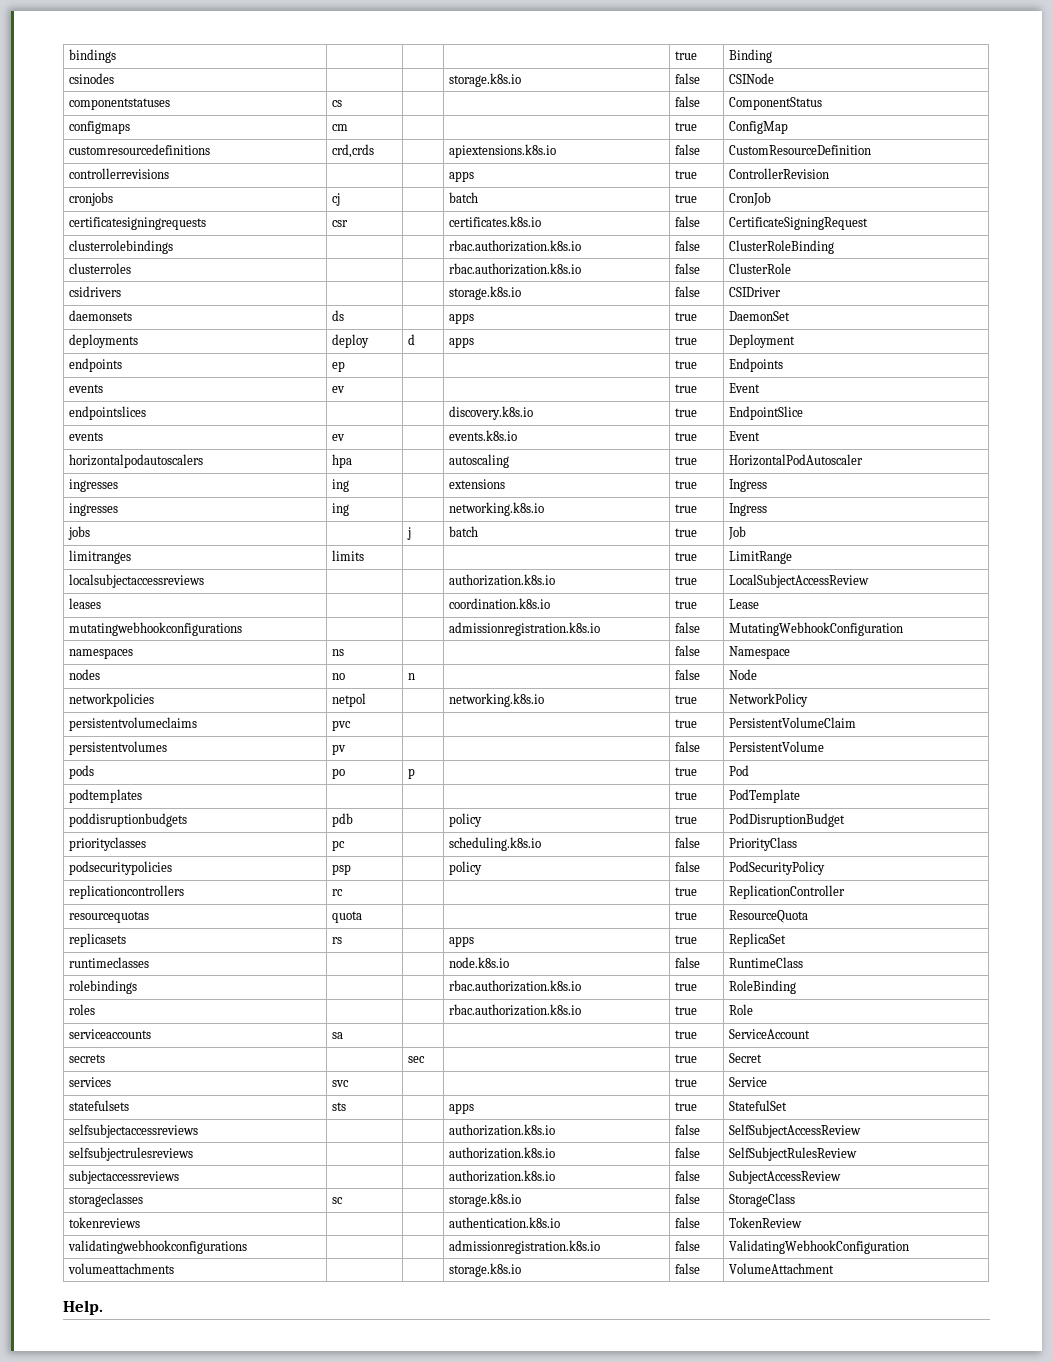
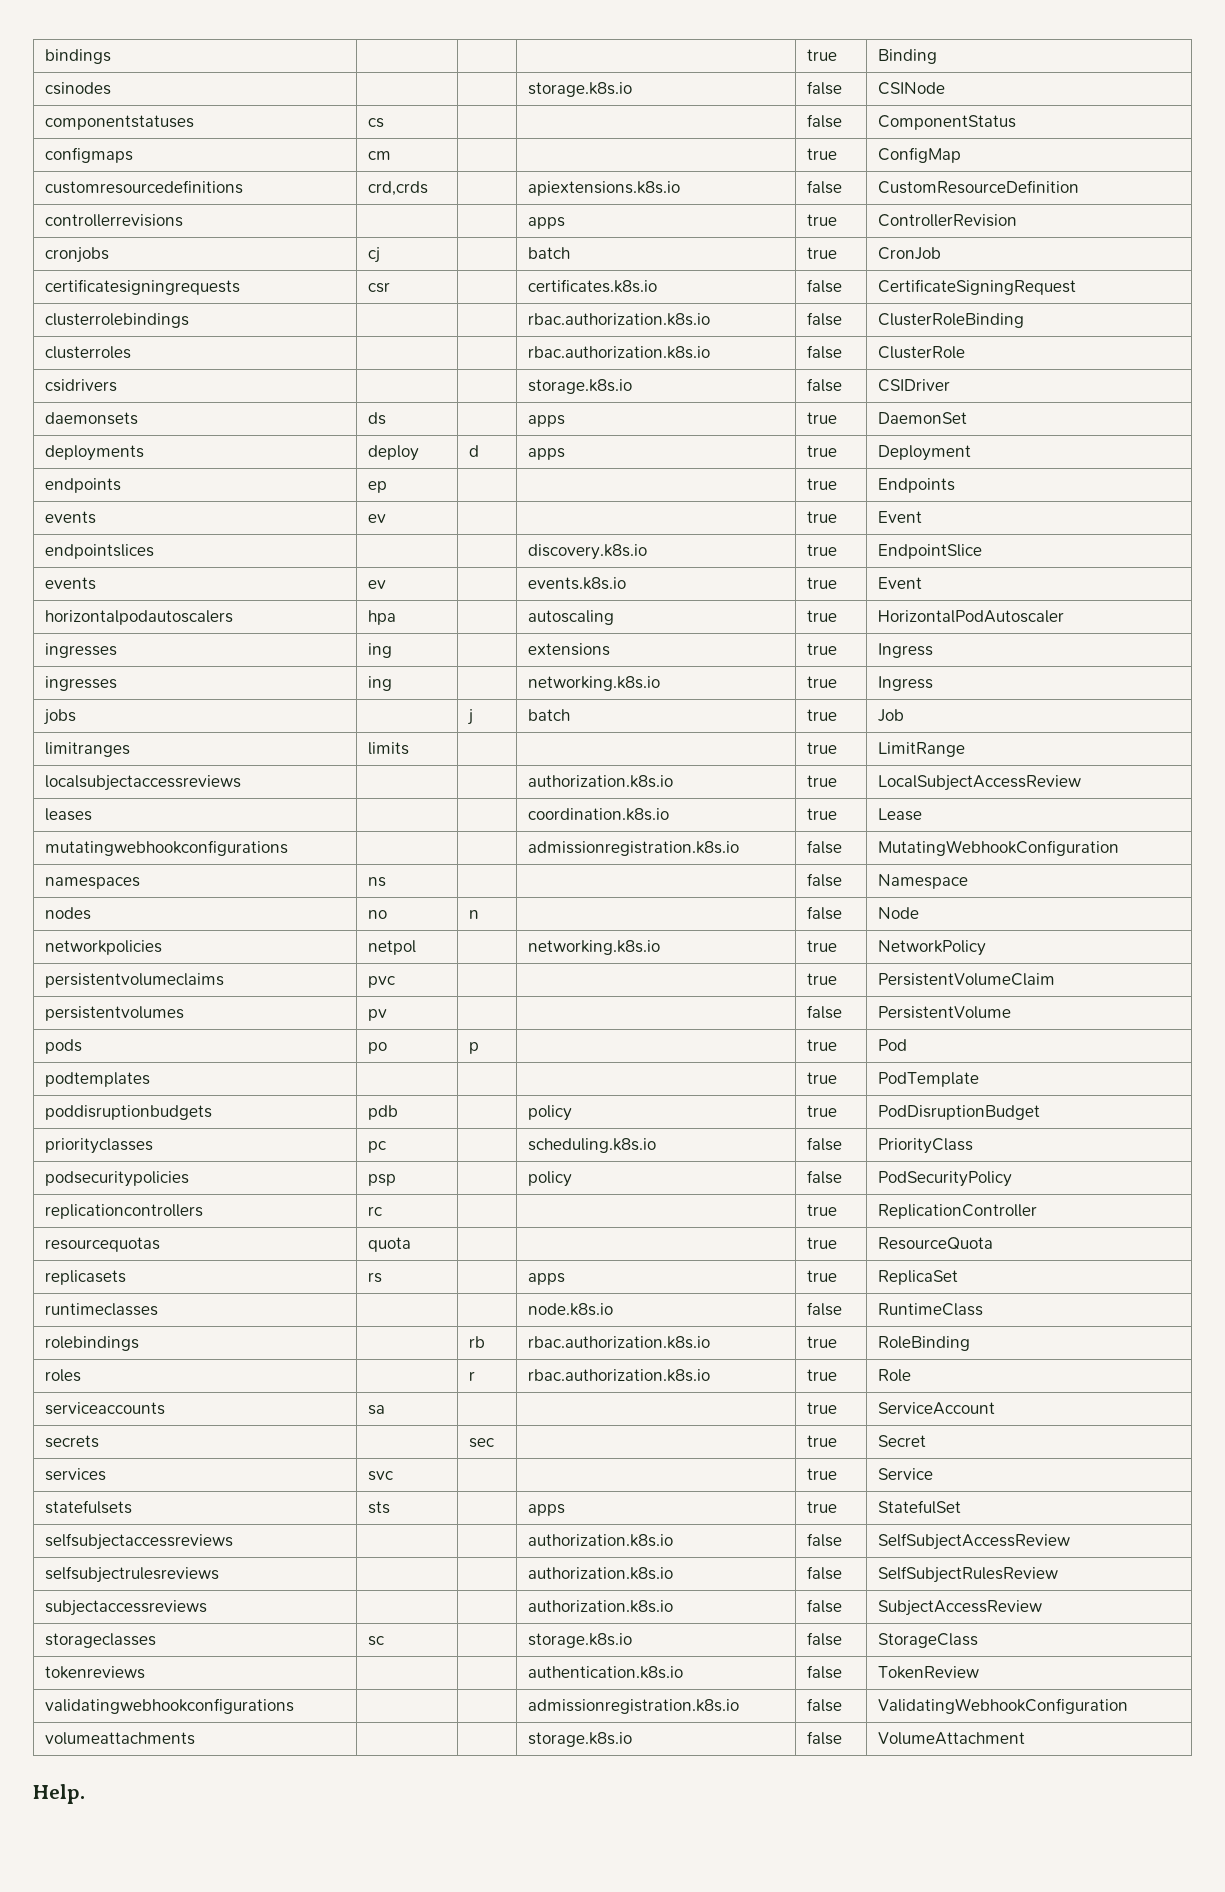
- rolebindings | | | rbac.authorization.k8s.io | true | RoleBinding
+ rolebindings | | rb | rbac.authorization.k8s.io | true | RoleBinding
- roles | | | rbac.authorization.k8s.io | true | Role
+ roles | | r | rbac.authorization.k8s.io | true | Role

